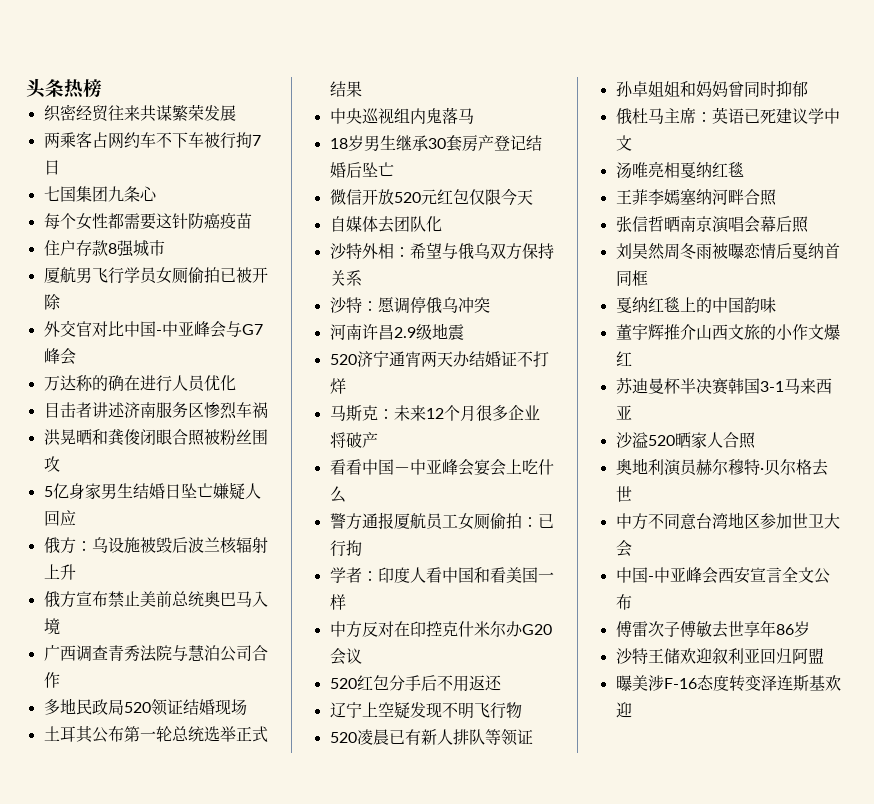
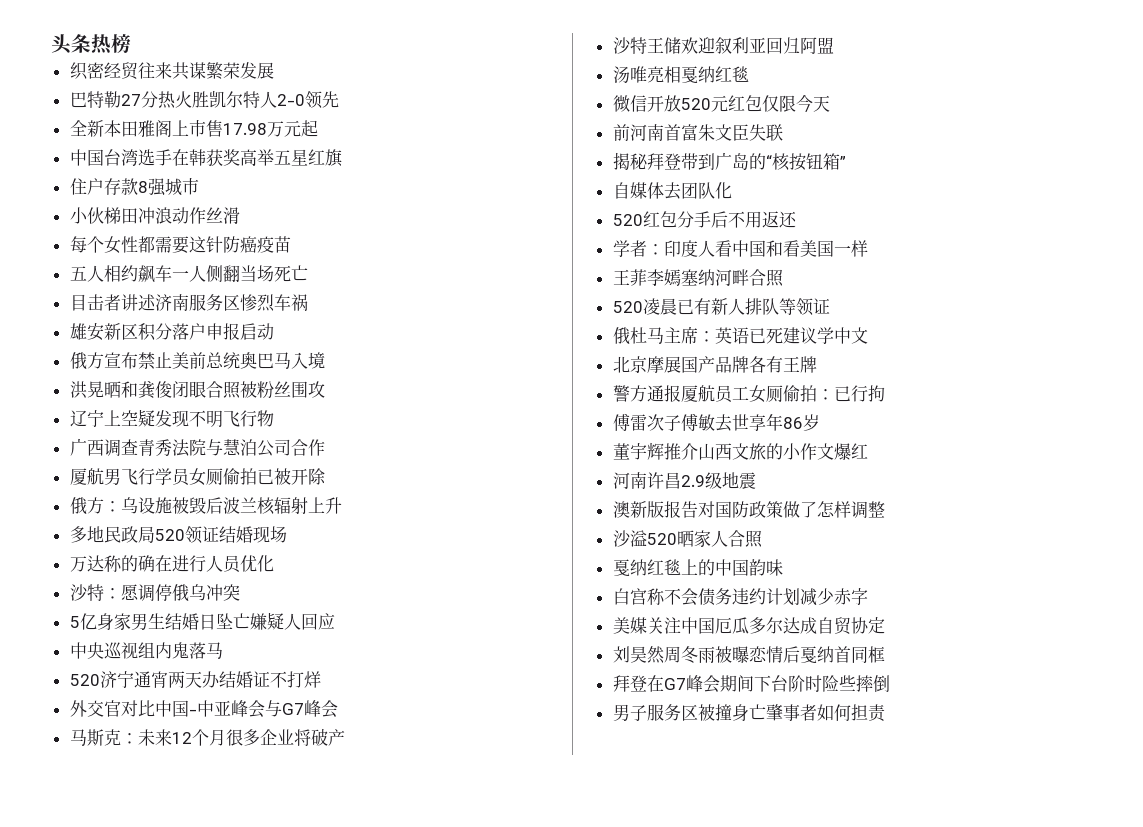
- 两乘客占网约车不下车被行拘7日
- 七国集团九条心
+ 巴特勒27分热火胜凯尔特人2-0领先
+ 全新本田雅阁上市售17.98万元起
+ 中国台湾选手在韩获奖高举五星红旗
+ 住户存款8强城市
+ 小伙梯田冲浪动作丝滑
- 住户存款8强城市
+ 五人相约飙车一人侧翻当场死亡
+ 目击者讲述济南服务区惨烈车祸
+ 雄安新区积分落户申报启动
+ 俄方宣布禁止美前总统奥巴马入境
+ 洪晃晒和龚俊闭眼合照被粉丝围攻
+ 辽宁上空疑发现不明飞行物
+ 广西调查青秀法院与慧泊公司合作
+ 俄方：乌设施被毁后波兰核辐射上升
+ 多地民政局520领证结婚现场
+ 万达称的确在进行人员优化
+ 沙特：愿调停俄乌冲突
+ 5亿身家男生结婚日坠亡嫌疑人回应
+ 中央巡视组内鬼落马
+ 520济宁通宵两天办结婚证不打烊
- 万达称的确在进行人员优化
- 目击者讲述济南服务区惨烈车祸
- 洪晃晒和龚俊闭眼合照被粉丝围攻
- 5亿身家男生结婚日坠亡嫌疑人回应
- 俄方：乌设施被毁后波兰核辐射上升
- 俄方宣布禁止美前总统奥巴马入境
- 广西调查青秀法院与慧泊公司合作
- 多地民政局520领证结婚现场
- 土耳其公布第一轮总统选举正式结果
- 中央巡视组内鬼落马
- 18岁男生继承30套房产登记结婚后坠亡
- 微信开放520元红包仅限今天
- 自媒体去团队化
- 沙特外相：希望与俄乌双方保持关系
- 沙特：愿调停俄乌冲突
- 河南许昌2.9级地震
- 520济宁通宵两天办结婚证不打烊
- 看看中国－中亚峰会宴会上吃什么
+ 沙特王储欢迎叙利亚回归阿盟
+ 汤唯亮相戛纳红毯
+ 微信开放520元红包仅限今天
+ 前河南首富朱文臣失联
+ 揭秘拜登带到广岛的“核按钮箱”
+ 自媒体去团队化
+ 520红包分手后不用返还
+ 学者：印度人看中国和看美国一样
+ 王菲李嫣塞纳河畔合照
+ 520凌晨已有新人排队等领证
+ 俄杜马主席：英语已死建议学中文
+ 北京摩展国产品牌各有王牌
- 学者：印度人看中国和看美国一样
- 中方反对在印控克什米尔办G20会议
- 520红包分手后不用返还
- 辽宁上空疑发现不明飞行物
- 520凌晨已有新人排队等领证
- 孙卓姐姐和妈妈曾同时抑郁
- 俄杜马主席：英语已死建议学中文
- 汤唯亮相戛纳红毯
- 王菲李嫣塞纳河畔合照
- 张信哲晒南京演唱会幕后照
+ 傅雷次子傅敏去世享年86岁
+ 董宇辉推介山西文旅的小作文爆红
+ 河南许昌2.9级地震
+ 澳新版报告对国防政策做了怎样调整
+ 沙溢520晒家人合照
+ 戛纳红毯上的中国韵味
+ 白宫称不会债务违约计划减少赤字
+ 美媒关注中国厄瓜多尔达成自贸协定
- 戛纳红毯上的中国韵味
- 董宇辉推介山西文旅的小作文爆红
- 苏迪曼杯半决赛韩国3-1马来西亚
- 沙溢520晒家人合照
- 奥地利演员赫尔穆特·贝尔格去世
- 中方不同意台湾地区参加世卫大会
- 中国-中亚峰会西安宣言全文公布
- 傅雷次子傅敏去世享年86岁
- 沙特王储欢迎叙利亚回归阿盟
- 曝美涉F-16态度转变泽连斯基欢迎
+ 拜登在G7峰会期间下台阶时险些摔倒
+ 男子服务区被撞身亡肇事者如何担责

